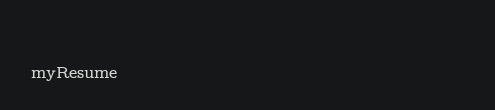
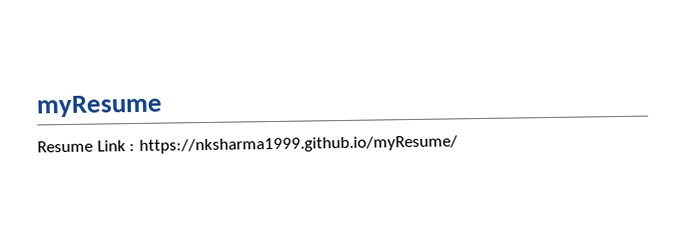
+ Resume Link : https://nksharma1999.github.io/myResume/

